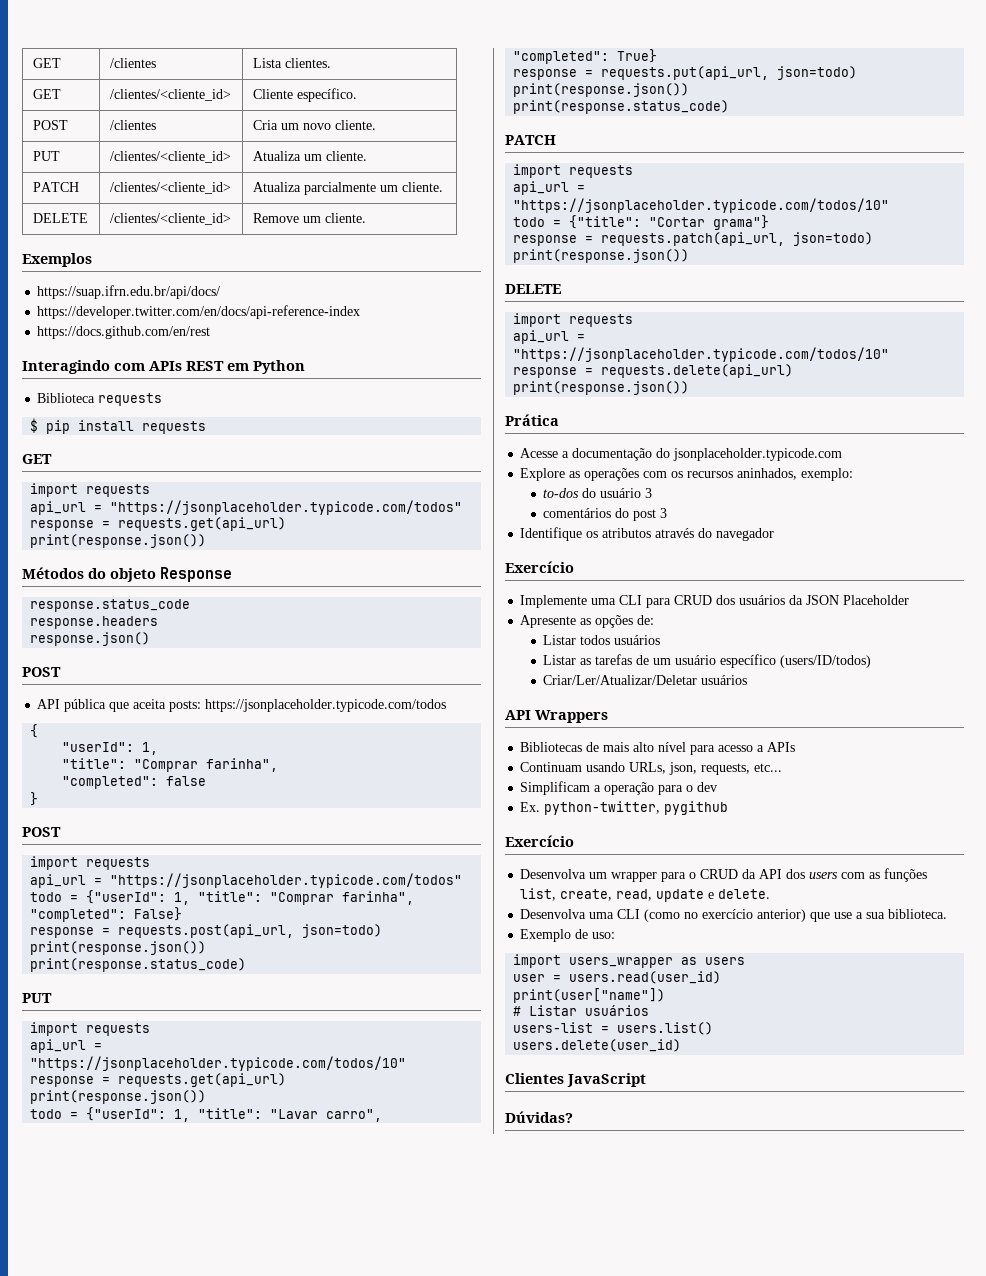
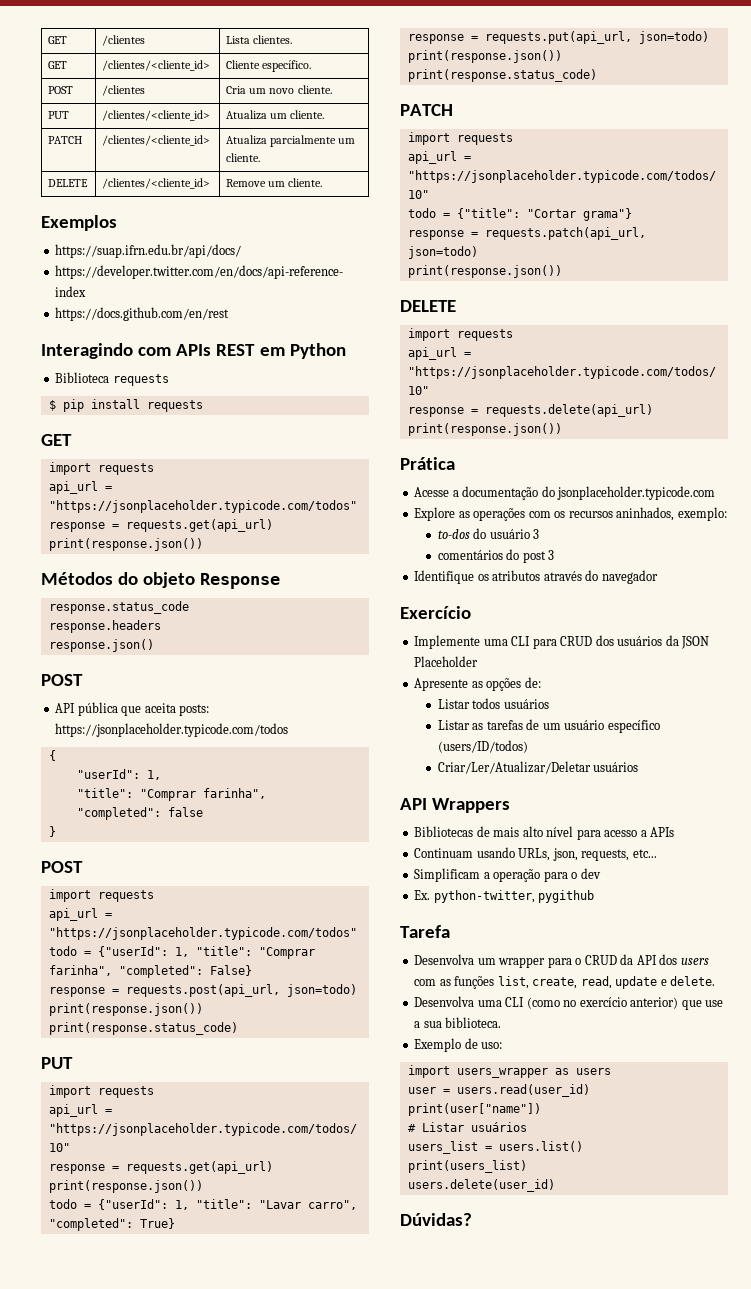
  Ex. python-twitter, pygithub
- Exercício
+ Tarefa
- users-list = users.list()
+ users_list = users.list()
+ print(users_list)
- Clientes JavaScript

